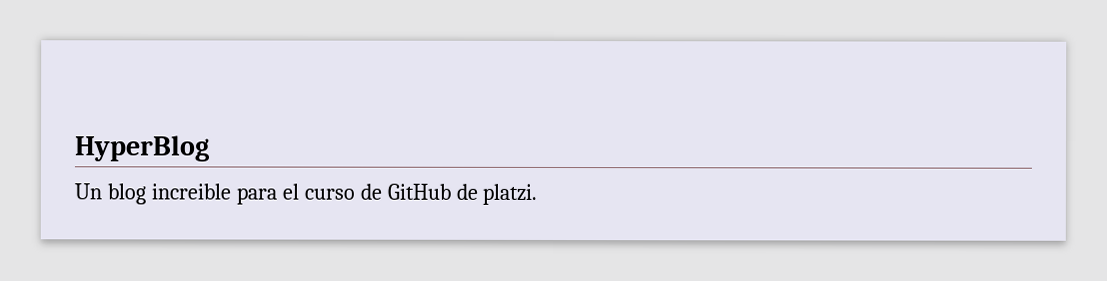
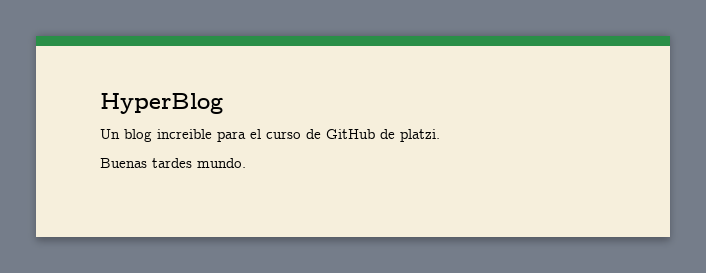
+ Buenas tardes mundo.

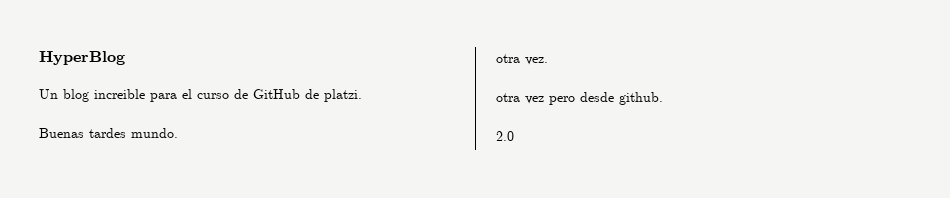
+ otra vez.
+ otra vez pero desde github.
+ 2.0

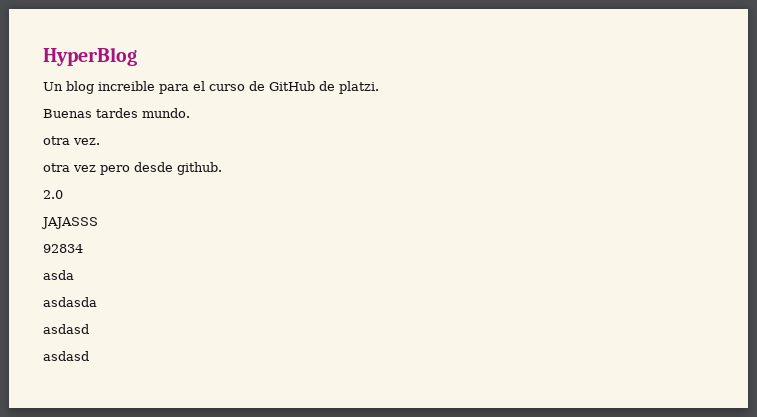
+ JAJASSS
+ 92834
+ asda
+ asdasda
+ asdasd
+ asdasd

